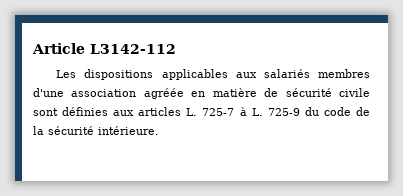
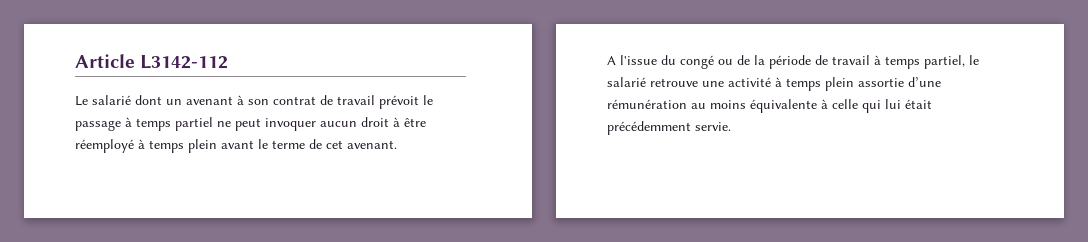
- Les dispositions applicables aux salariés membres d'une association agréée en matière de sécurité civile sont définies aux articles L. 725-7 à L. 725-9 du code de la sécurité intérieure.
+ Le salarié dont un avenant à son contrat de travail prévoit le passage à temps partiel ne peut invoquer aucun droit à être réemployé à temps plein avant le terme de cet avenant.
+ A l'issue du congé ou de la période de travail à temps partiel, le salarié retrouve une activité à temps plein assortie d’une rémunération au moins équivalente à celle qui lui était précédemment servie.

